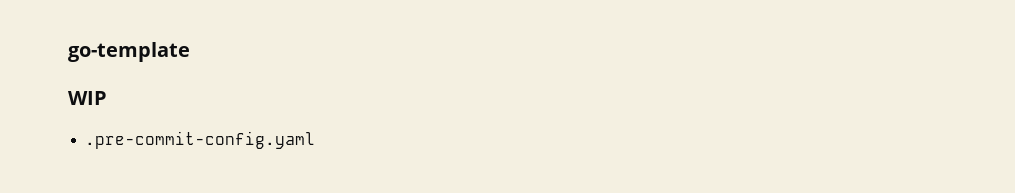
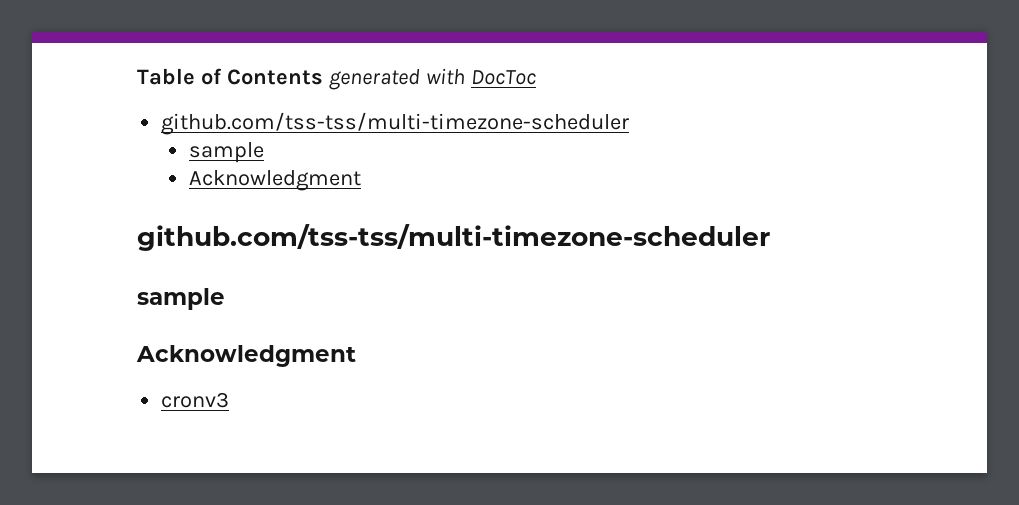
- go-template
- WIP
- .pre-commit-config.yaml
+ Table of Contents generated with DocToc
+ github.com/tss-tss/multi-timezone-scheduler
+ sample
+ Acknowledgment
+ github.com/tss-tss/multi-timezone-scheduler
+ sample
+ Acknowledgment
+ cronv3

